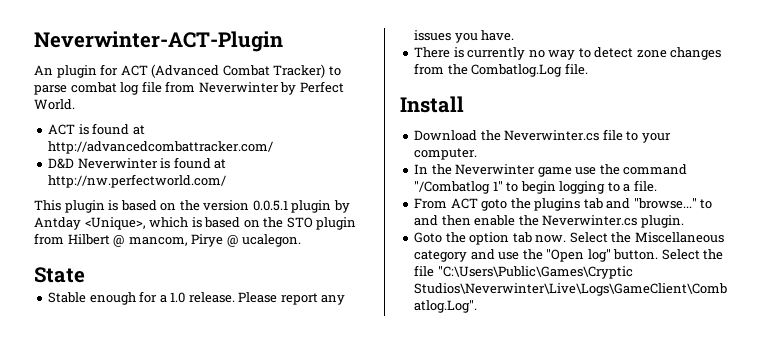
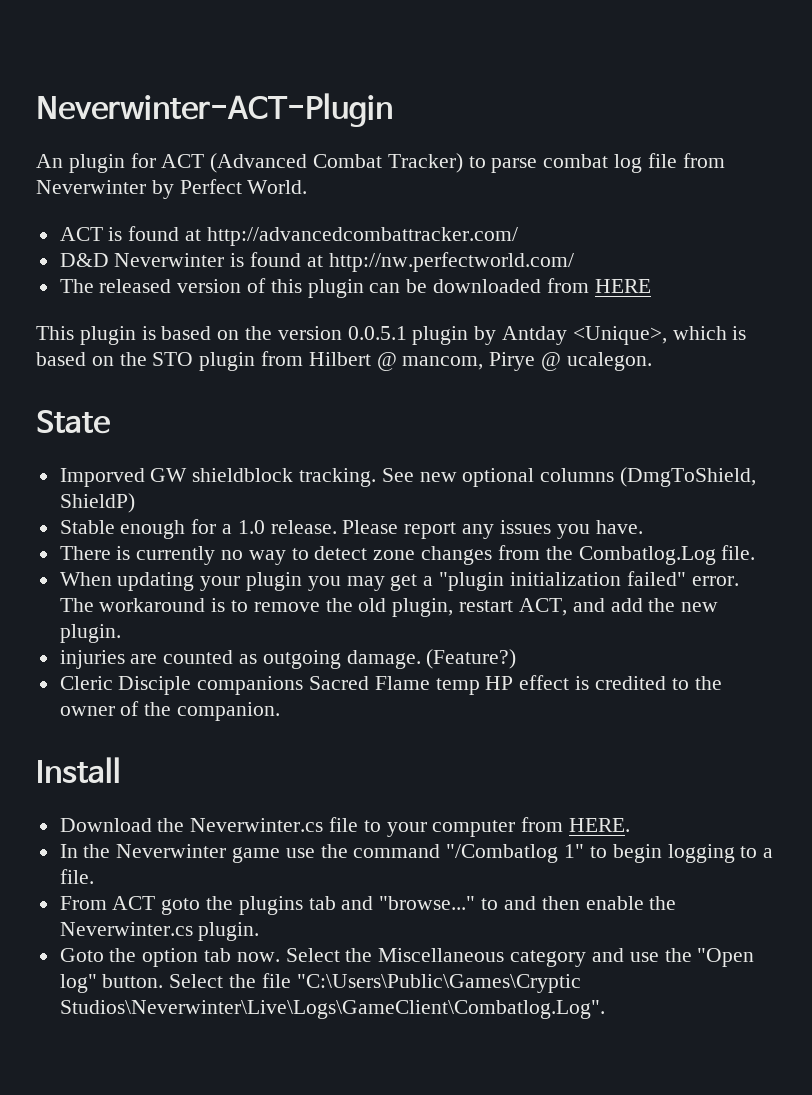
+ The released version of this plugin can be downloaded from HERE
+ Imporved GW shieldblock tracking. See new optional columns (DmgToShield, ShieldP)
+ When updating your plugin you may get a "plugin initialization failed" error. The workaround is to remove the old plugin, restart ACT, and add the new plugin.
+ injuries are counted as outgoing damage. (Feature?)
+ Cleric Disciple companions Sacred Flame temp HP effect is credited to the owner of the companion.
- Download the Neverwinter.cs file to your computer.
+ Download the Neverwinter.cs file to your computer from HERE.

